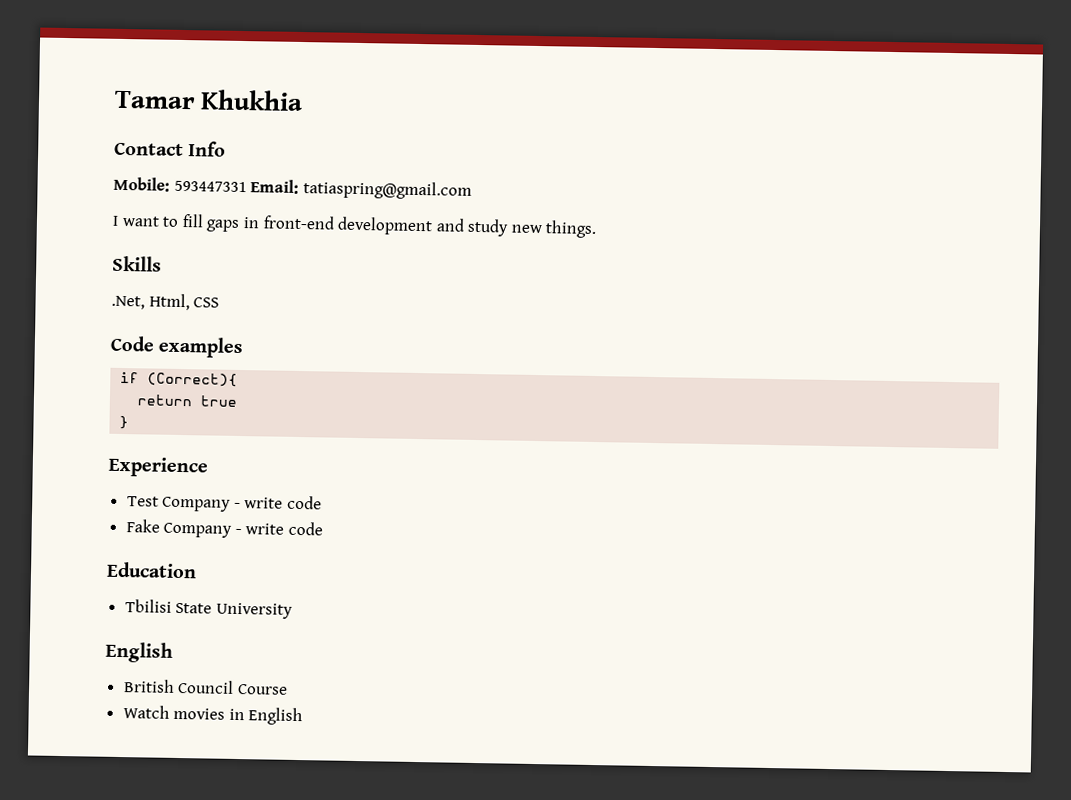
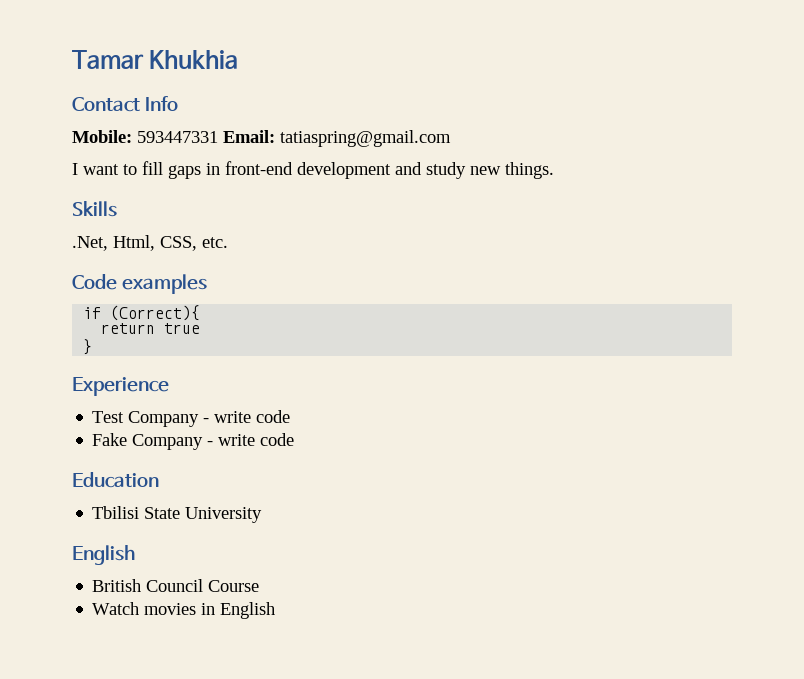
- .Net, Html, CSS
+ .Net, Html, CSS, etc.

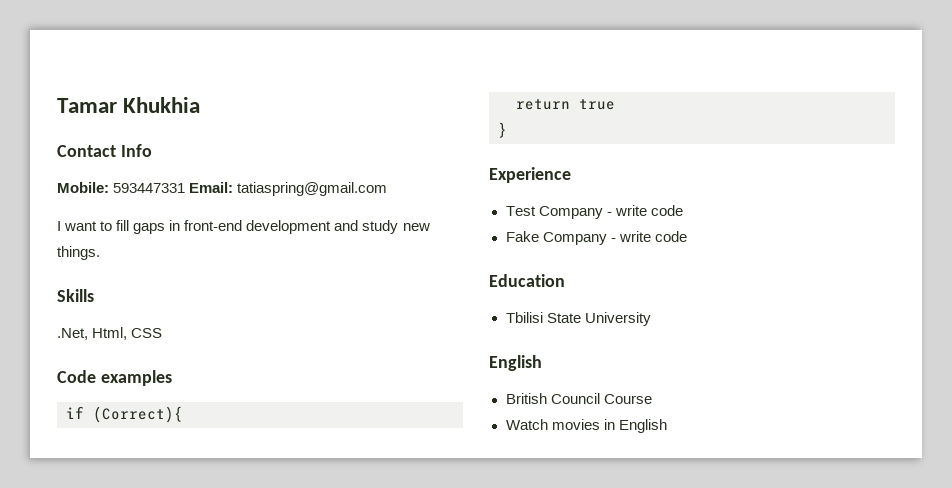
- .Net, Html, CSS, etc.
+ .Net, Html, CSS

